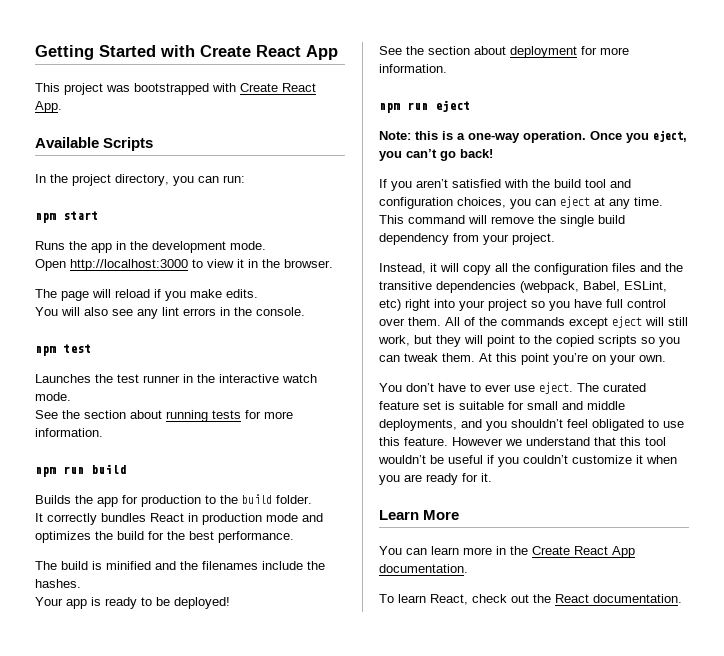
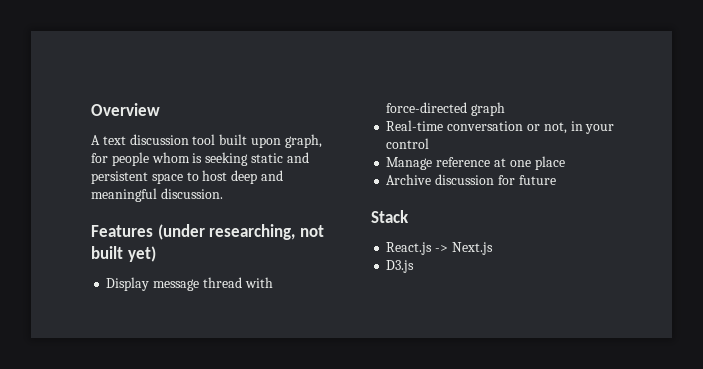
- Getting Started with Create React App
- This project was bootstrapped with Create React App.
- Available Scripts
- In the project directory, you can run:
- npm start
- Runs the app in the development mode.
- Open http://localhost:3000 to view it in the browser.
- The page will reload if you make edits.
- You will also see any lint errors in the console.
- npm test
- Launches the test runner in the interactive watch mode.
- See the section about running tests for more information.
- npm run build
- Builds the app for production to the build folder.
- It correctly bundles React in production mode and optimizes the build for the best performance.
- The build is minified and the filenames include the hashes.
- Your app is ready to be deployed!
- See the section about deployment for more information.
- npm run eject
- Note: this is a one-way operation. Once you eject, you can’t go back!
- If you aren’t satisfied with the build tool and configuration choices, you can eject at any time. This command will remove the single build dependency from your project.
- Instead, it will copy all the configuration files and the transitive dependencies (webpack, Babel, ESLint, etc) right into your project so you have full control over them. All of the commands except eject will still work, but they will point to the copied scripts so you can tweak them. At this point you’re on your own.
- You don’t have to ever use eject. The curated feature set is suitable for small and middle deployments, and you shouldn’t feel obligated to use this feature. However we understand that this tool wouldn’t be useful if you couldn’t customize it when you are ready for it.
- Learn More
- You can learn more in the Create React App documentation.
- To learn React, check out the React documentation.
+ Overview
+ A text discussion tool built upon graph, for people whom is seeking static and persistent space to host deep and meaningful discussion.
+ Features (under researching, not built yet)
+ Display message thread with force-directed graph
+ Real-time conversation or not, in your control
+ Manage reference at one place
+ Archive discussion for future
+ Stack
+ React.js -> Next.js
+ D3.js

